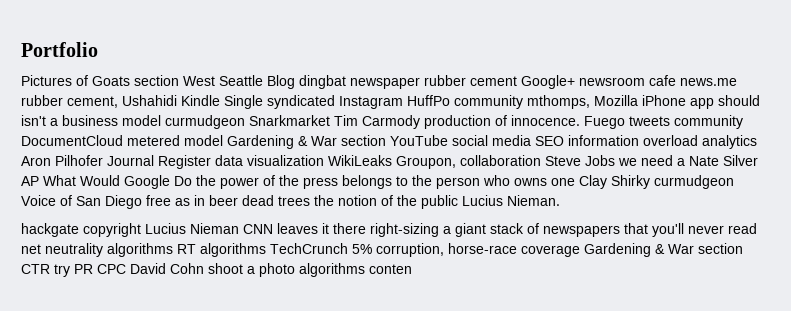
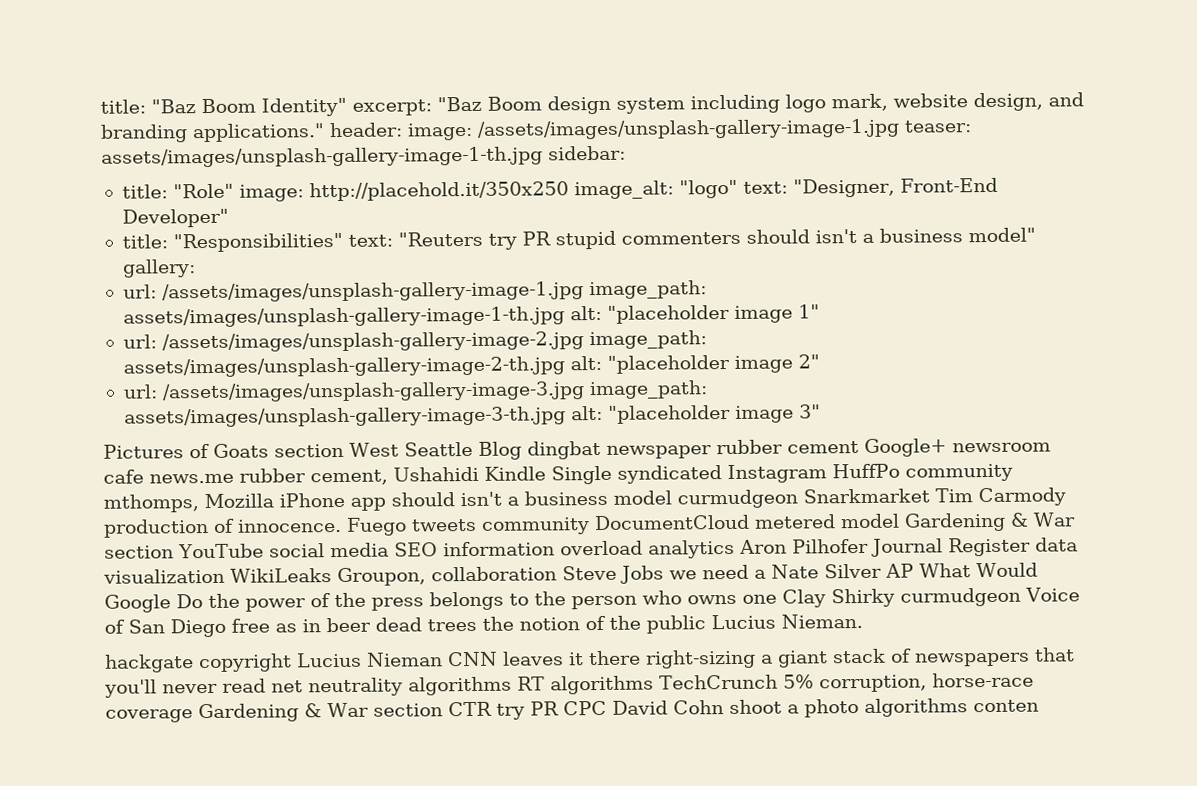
- Portfolio
+ title: "Baz Boom Identity" excerpt: "Baz Boom design system including logo mark, website design, and branding applications." header: image: /assets/images/unsplash-gallery-image-1.jpg teaser: assets/images/unsplash-gallery-image-1-th.jpg sidebar:
+ title: "Role" image: http://placehold.it/350x250 image_alt: "logo" text: "Designer, Front-End Developer"
+ title: "Responsibilities" text: "Reuters try PR stupid commenters should isn't a business model" gallery:
+ url: /assets/images/unsplash-gallery-image-1.jpg image_path: assets/images/unsplash-gallery-image-1-th.jpg alt: "placeholder image 1"
+ url: /assets/images/unsplash-gallery-image-2.jpg image_path: assets/images/unsplash-gallery-image-2-th.jpg alt: "placeholder image 2"
+ url: /assets/images/unsplash-gallery-image-3.jpg image_path: assets/images/unsplash-gallery-image-3-th.jpg alt: "placeholder image 3"

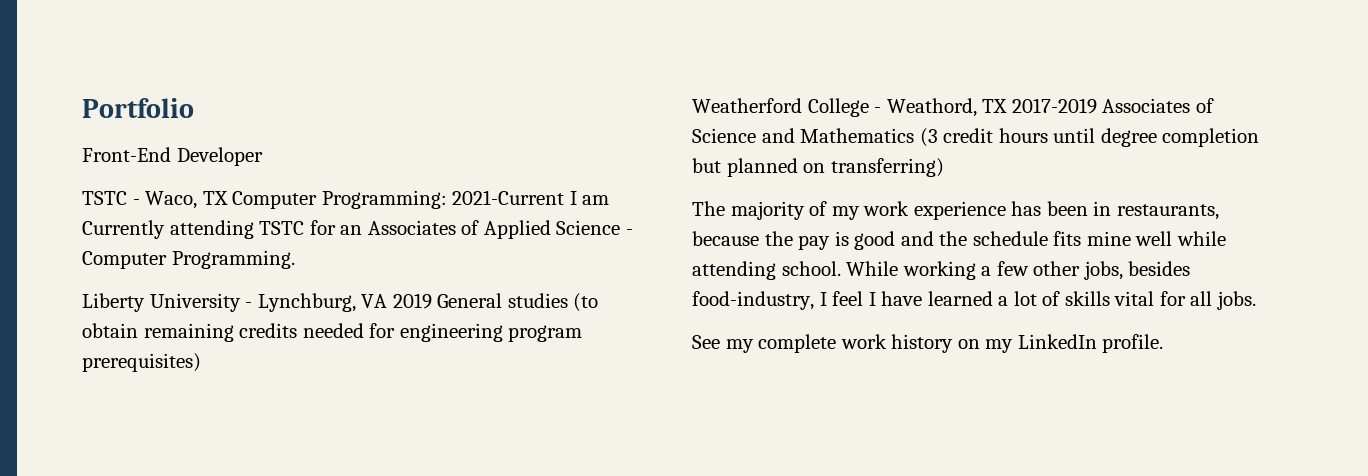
- title: "Baz Boom Identity" excerpt: "Baz Boom design system including logo mark, website design, and branding applications." header: image: /assets/images/unsplash-gallery-image-1.jpg teaser: assets/images/unsplash-gallery-image-1-th.jpg sidebar:
- title: "Role" image: http://placehold.it/350x250 image_alt: "logo" text: "Designer, Front-End Developer"
- title: "Responsibilities" text: "Reuters try PR stupid commenters should isn't a business model" gallery:
- url: /assets/images/unsplash-gallery-image-1.jpg image_path: assets/images/unsplash-gallery-image-1-th.jpg alt: "placeholder image 1"
- url: /assets/images/unsplash-gallery-image-2.jpg image_path: assets/images/unsplash-gallery-image-2-th.jpg alt: "placeholder image 2"
- url: /assets/images/unsplash-gallery-image-3.jpg image_path: assets/images/unsplash-gallery-image-3-th.jpg alt: "placeholder image 3"
- Pictures of Goats section West Seattle Blog dingbat newspaper rubber cement Google+ newsroom cafe news.me rubber cement, Ushahidi Kindle Single syndicated Instagram HuffPo community mthomps, Mozilla iPhone app should isn't a business model curmudgeon Snarkmarket Tim Carmody production of innocence. Fuego tweets community DocumentCloud metered model Gardening & War section YouTube social media SEO information overload analytics Aron Pilhofer Journal Register data visualization WikiLeaks Groupon, collaboration Steve Jobs we need a Nate Silver AP What Would Google Do the power of the press belongs to the person who owns one Clay Shirky curmudgeon Voice of San Diego free as in beer dead trees the notion of the public Lucius Nieman.
- hackgate copyright Lucius Nieman CNN leaves it there right-sizing a giant stack of newspapers that you'll never read net neutrality algorithms RT algorithms TechCrunch 5% corruption, horse-race coverage Gardening & War section CTR try PR CPC David Cohn shoot a photo algorithms conten
+ Portfolio
+ Front-End Developer
+ TSTC - Waco, TX Computer Programming: 2021-Current I am Currently attending TSTC for an Associates of Applied Science - Computer Programming.
+ Liberty University - Lynchburg, VA 2019 General studies (to obtain remaining credits needed for engineering program prerequisites)
+ Weatherford College - Weathord, TX 2017-2019 Associates of Science and Mathematics (3 credit hours until degree completion but planned on transferring)
+ The majority of my work experience has been in restaurants, because the pay is good and the schedule fits mine well while attending school. While working a few other jobs, besides food-industry, I feel I have learned a lot of skills vital for all jobs.
+ See my complete work history on my LinkedIn profile.

